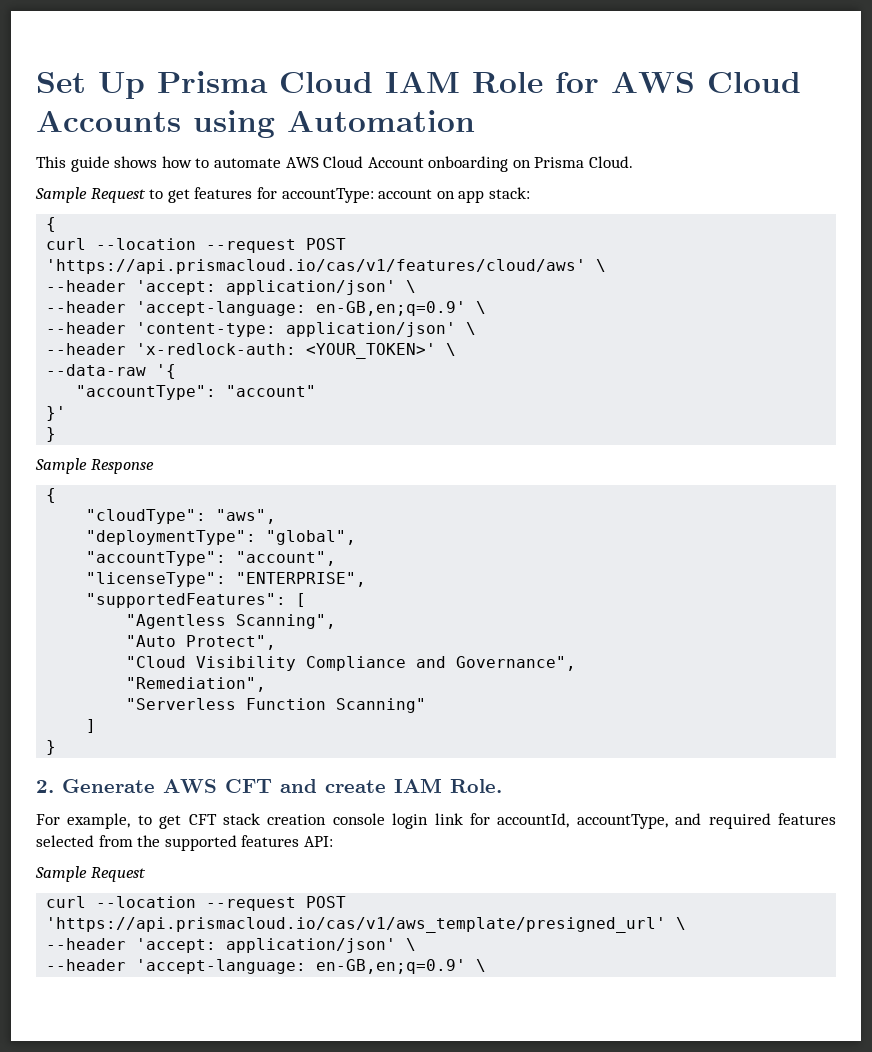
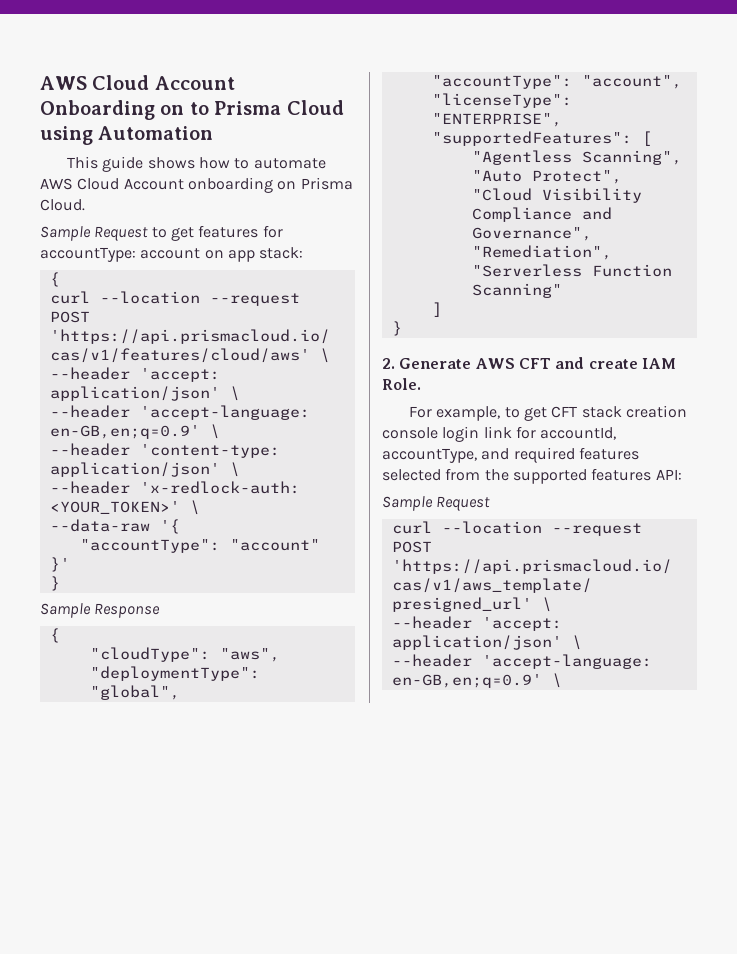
- Set Up Prisma Cloud IAM Role for AWS Cloud Accounts using Automation
+ AWS Cloud Account Onboarding on to Prisma Cloud using Automation

